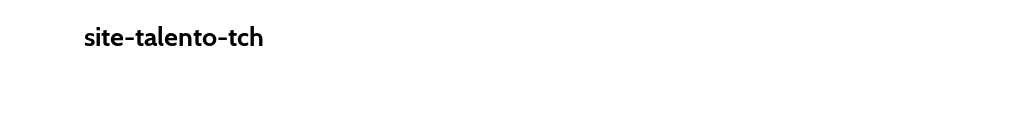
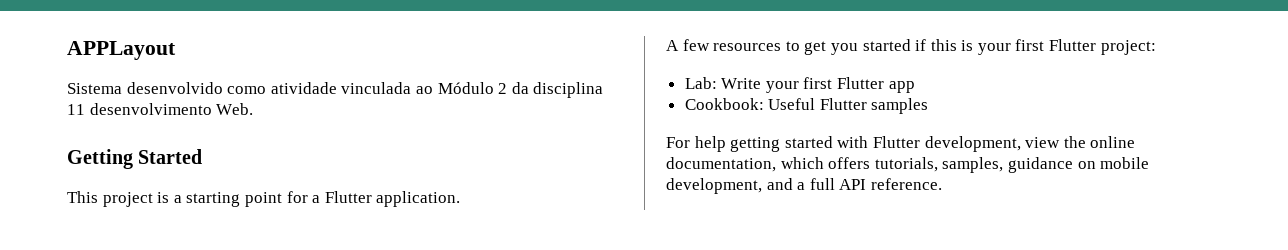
- site-talento-tch
+ APPLayout
+ Sistema desenvolvido como atividade vinculada ao Módulo 2 da disciplina 11 desenvolvimento Web.
+ Getting Started
+ This project is a starting point for a Flutter application.
+ A few resources to get you started if this is your first Flutter project:
+ Lab: Write your first Flutter app
+ Cookbook: Useful Flutter samples
+ For help getting started with Flutter development, view the online documentation, which offers tutorials, samples, guidance on mobile development, and a full API reference.

